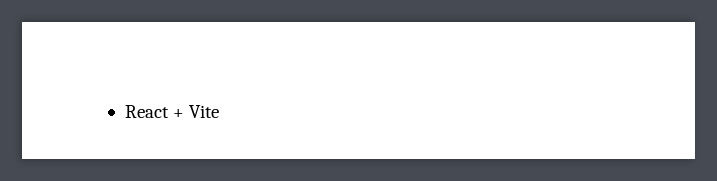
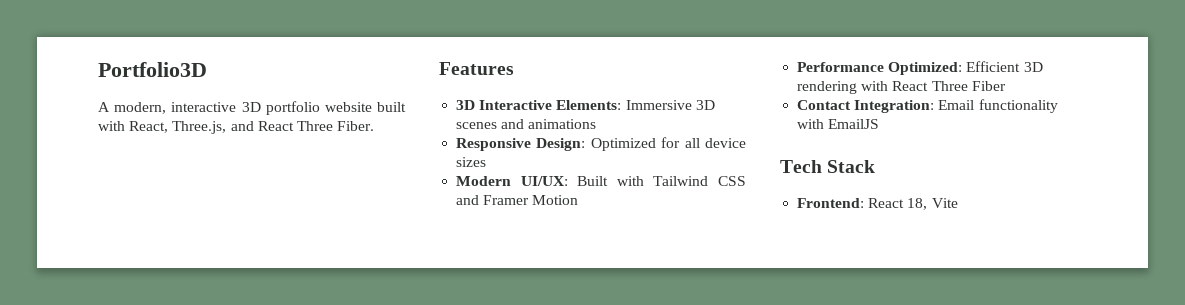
- React + Vite
+ Portfolio3D
+ A modern, interactive 3D portfolio website built with React, Three.js, and React Three Fiber.
+ Features
+ 3D Interactive Elements: Immersive 3D scenes and animations
+ Responsive Design: Optimized for all device sizes
+ Modern UI/UX: Built with Tailwind CSS and Framer Motion
+ Performance Optimized: Efficient 3D rendering with React Three Fiber
+ Contact Integration: Email functionality with EmailJS
+ Tech Stack
+ Frontend: React 18, Vite

